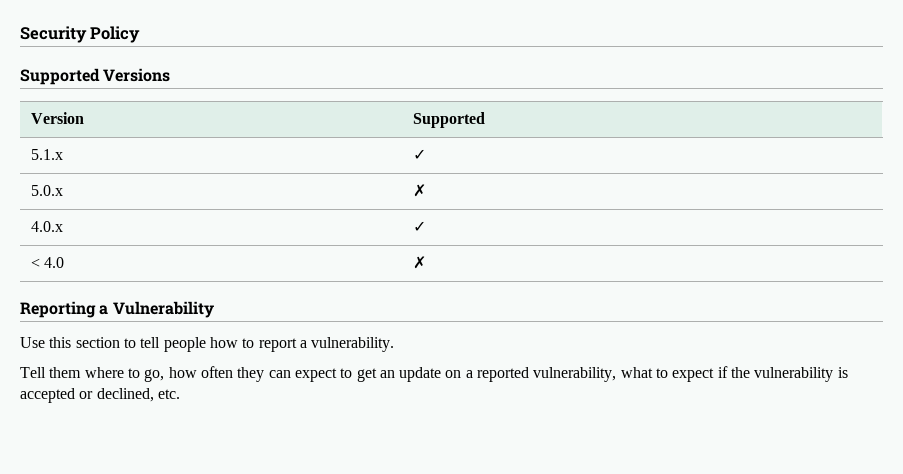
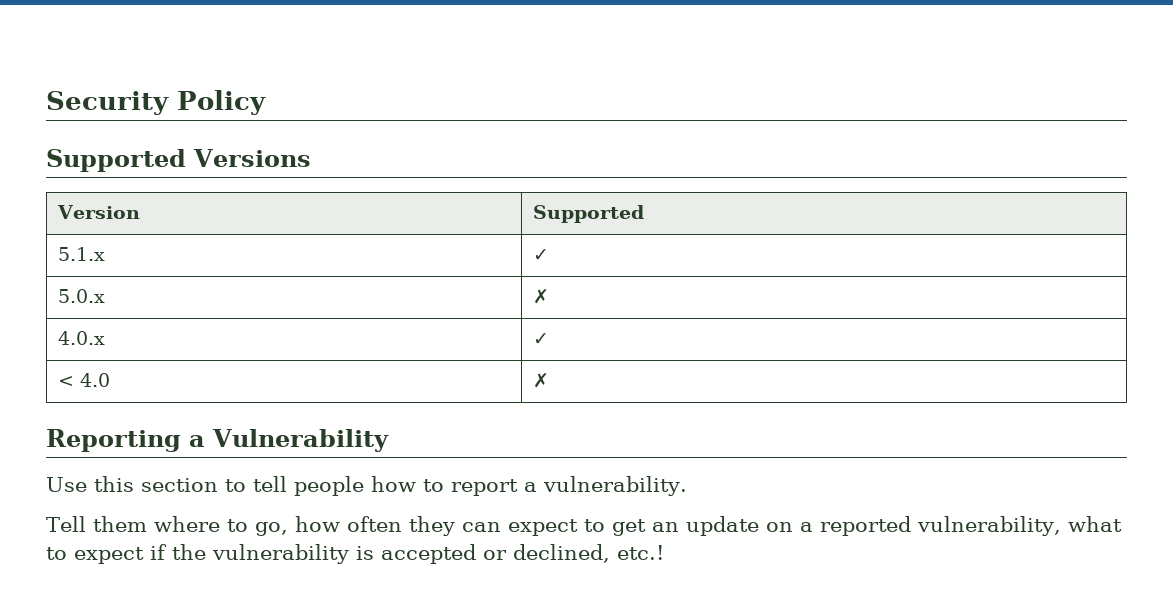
- Tell them where to go, how often they can expect to get an update on a reported vulnerability, what to expect if the vulnerability is accepted or declined, etc.
+ Tell them where to go, how often they can expect to get an update on a reported vulnerability, what to expect if the vulnerability is accepted or declined, etc.!

